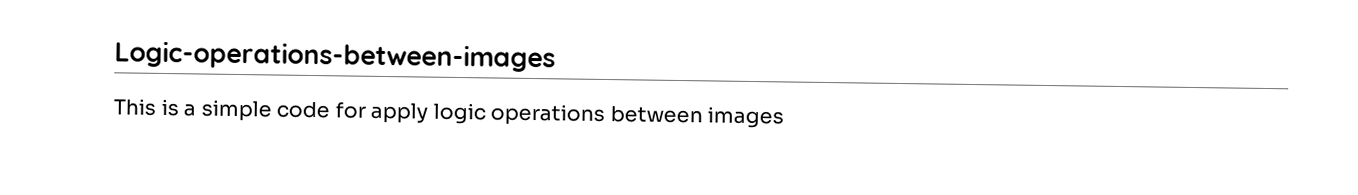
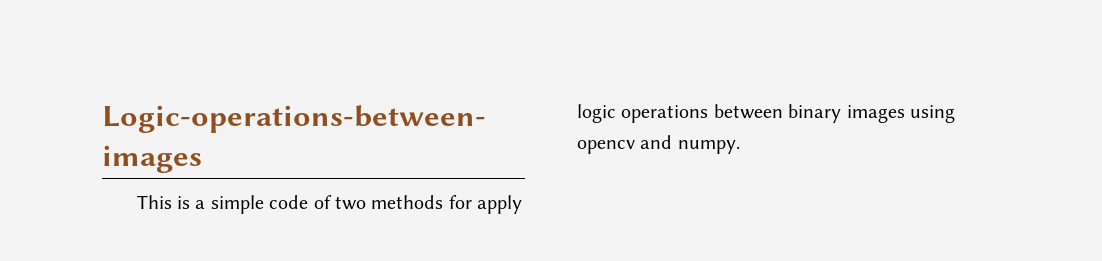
- This is a simple code for apply logic operations between images
+ This is a simple code of two methods for apply logic operations between binary images using opencv and numpy.

